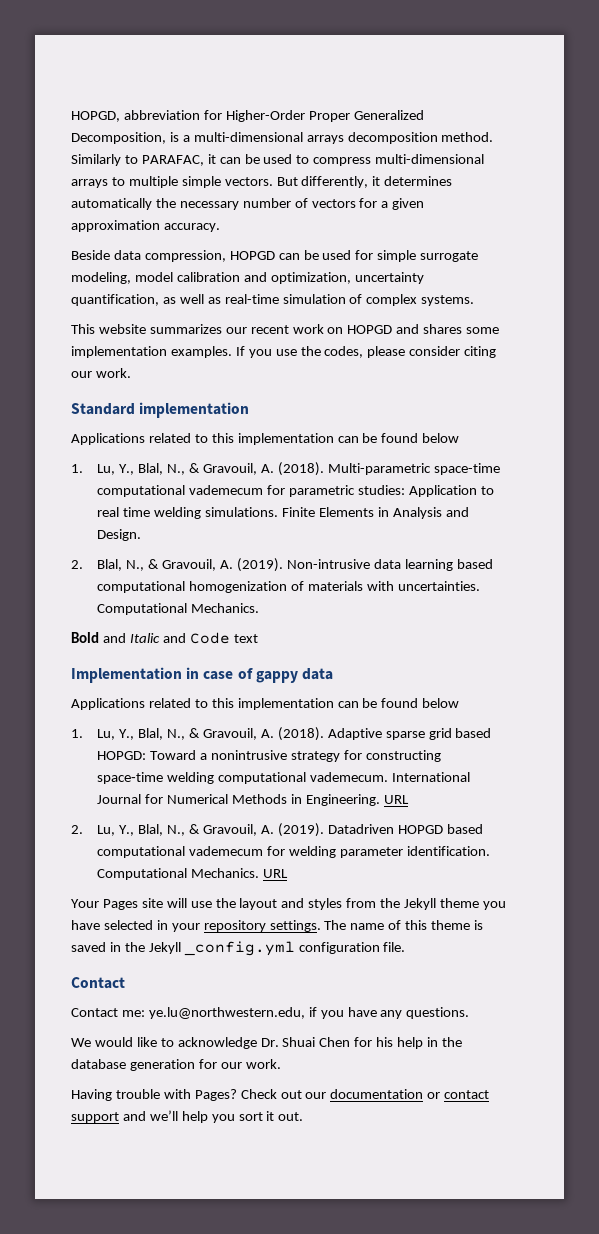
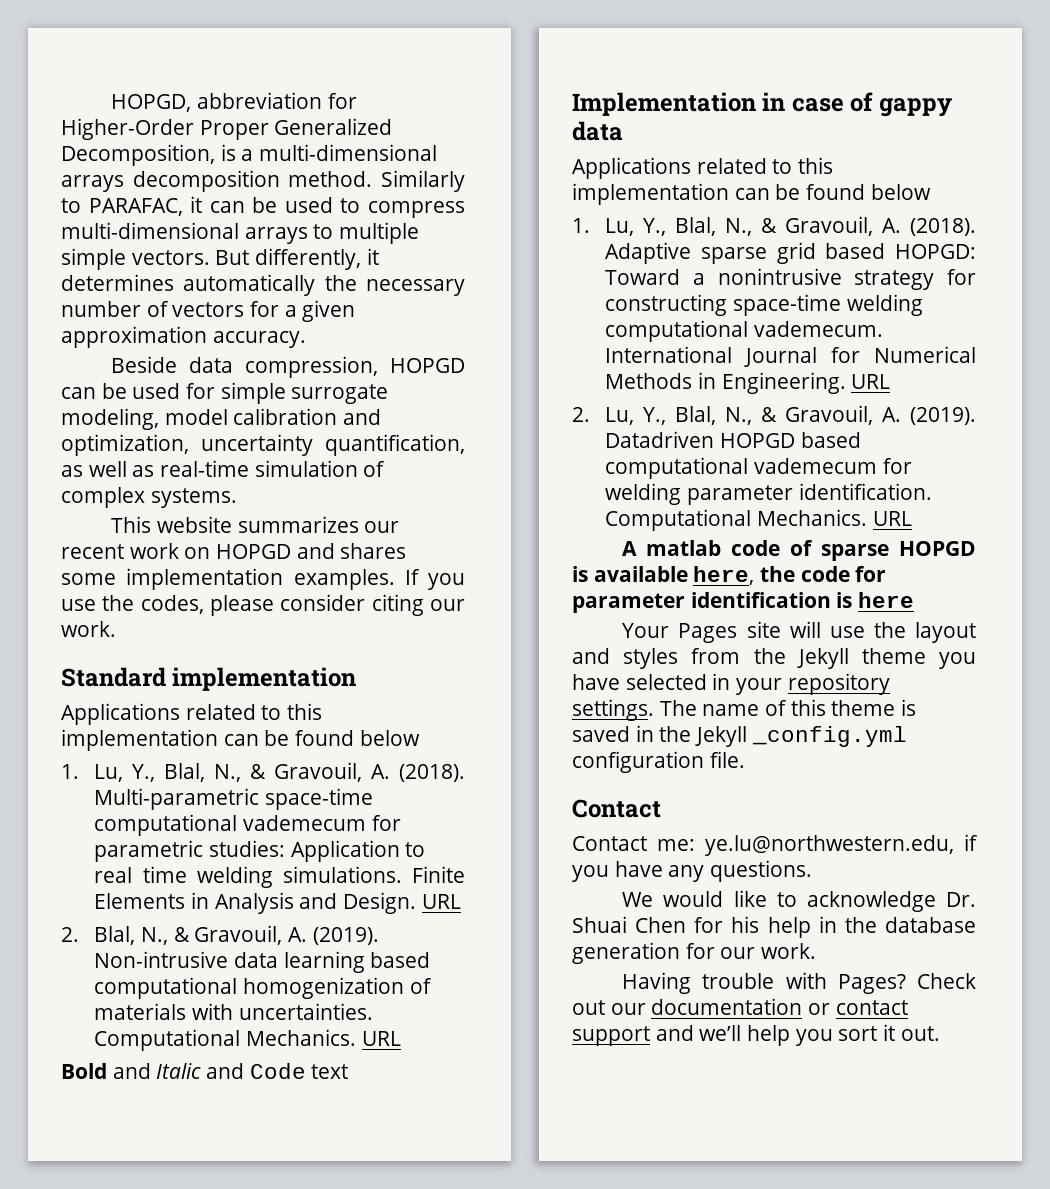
- Finite Elements in Analysis and Design.
+ Finite Elements in Analysis and Design. URL
- Non-intrusive data learning based computational homogenization of materials with uncertainties. Computational Mechanics.
+ Non-intrusive data learning based computational homogenization of materials with uncertainties. Computational Mechanics. URL
+ A matlab code of sparse HOPGD is available here, the code for parameter identification is here

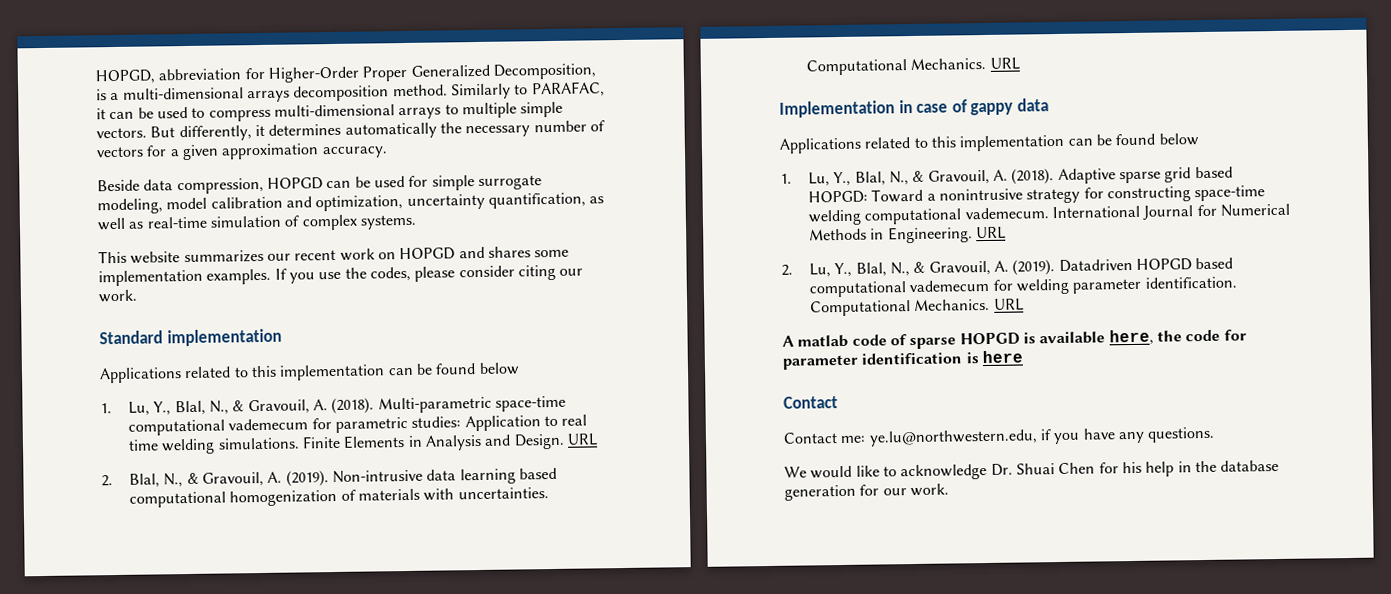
- Bold and Italic and Code text
- Your Pages site will use the layout and styles from the Jekyll theme you have selected in your repository settings. The name of this theme is saved in the Jekyll _config.yml configuration file.
- Having trouble with Pages? Check out our documentation or contact support and we’ll help you sort it out.

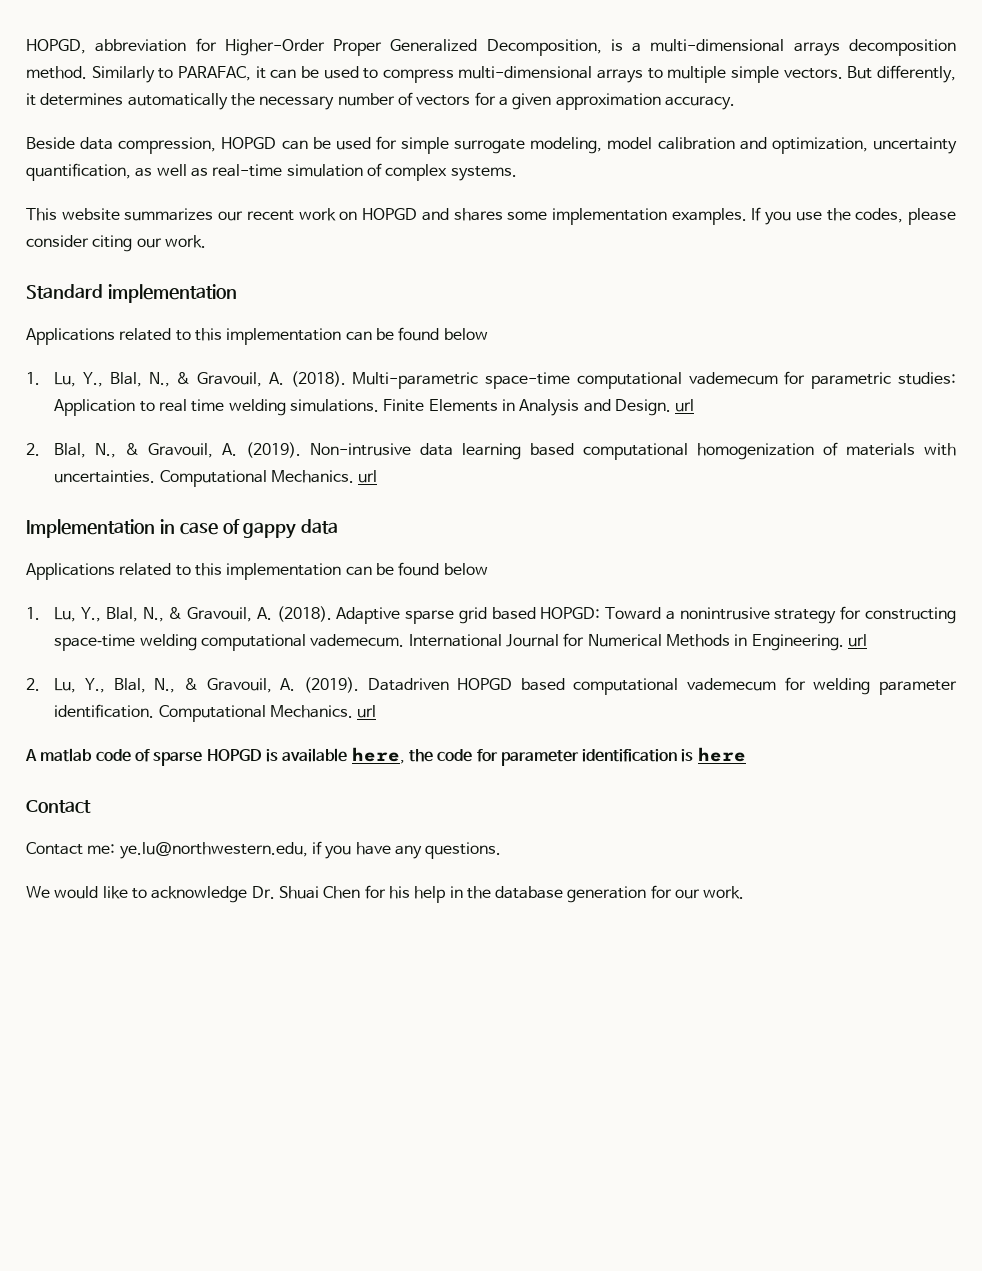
- Finite Elements in Analysis and Design. URL
+ Finite Elements in Analysis and Design. url
- Non-intrusive data learning based computational homogenization of materials with uncertainties. Computational Mechanics. URL
+ Non-intrusive data learning based computational homogenization of materials with uncertainties. Computational Mechanics. url
- International Journal for Numerical Methods in Engineering. URL
+ International Journal for Numerical Methods in Engineering. url
- Datadriven HOPGD based computational vademecum for welding parameter identification. Computational Mechanics. URL
+ Datadriven HOPGD based computational vademecum for welding parameter identification. Computational Mechanics. url

